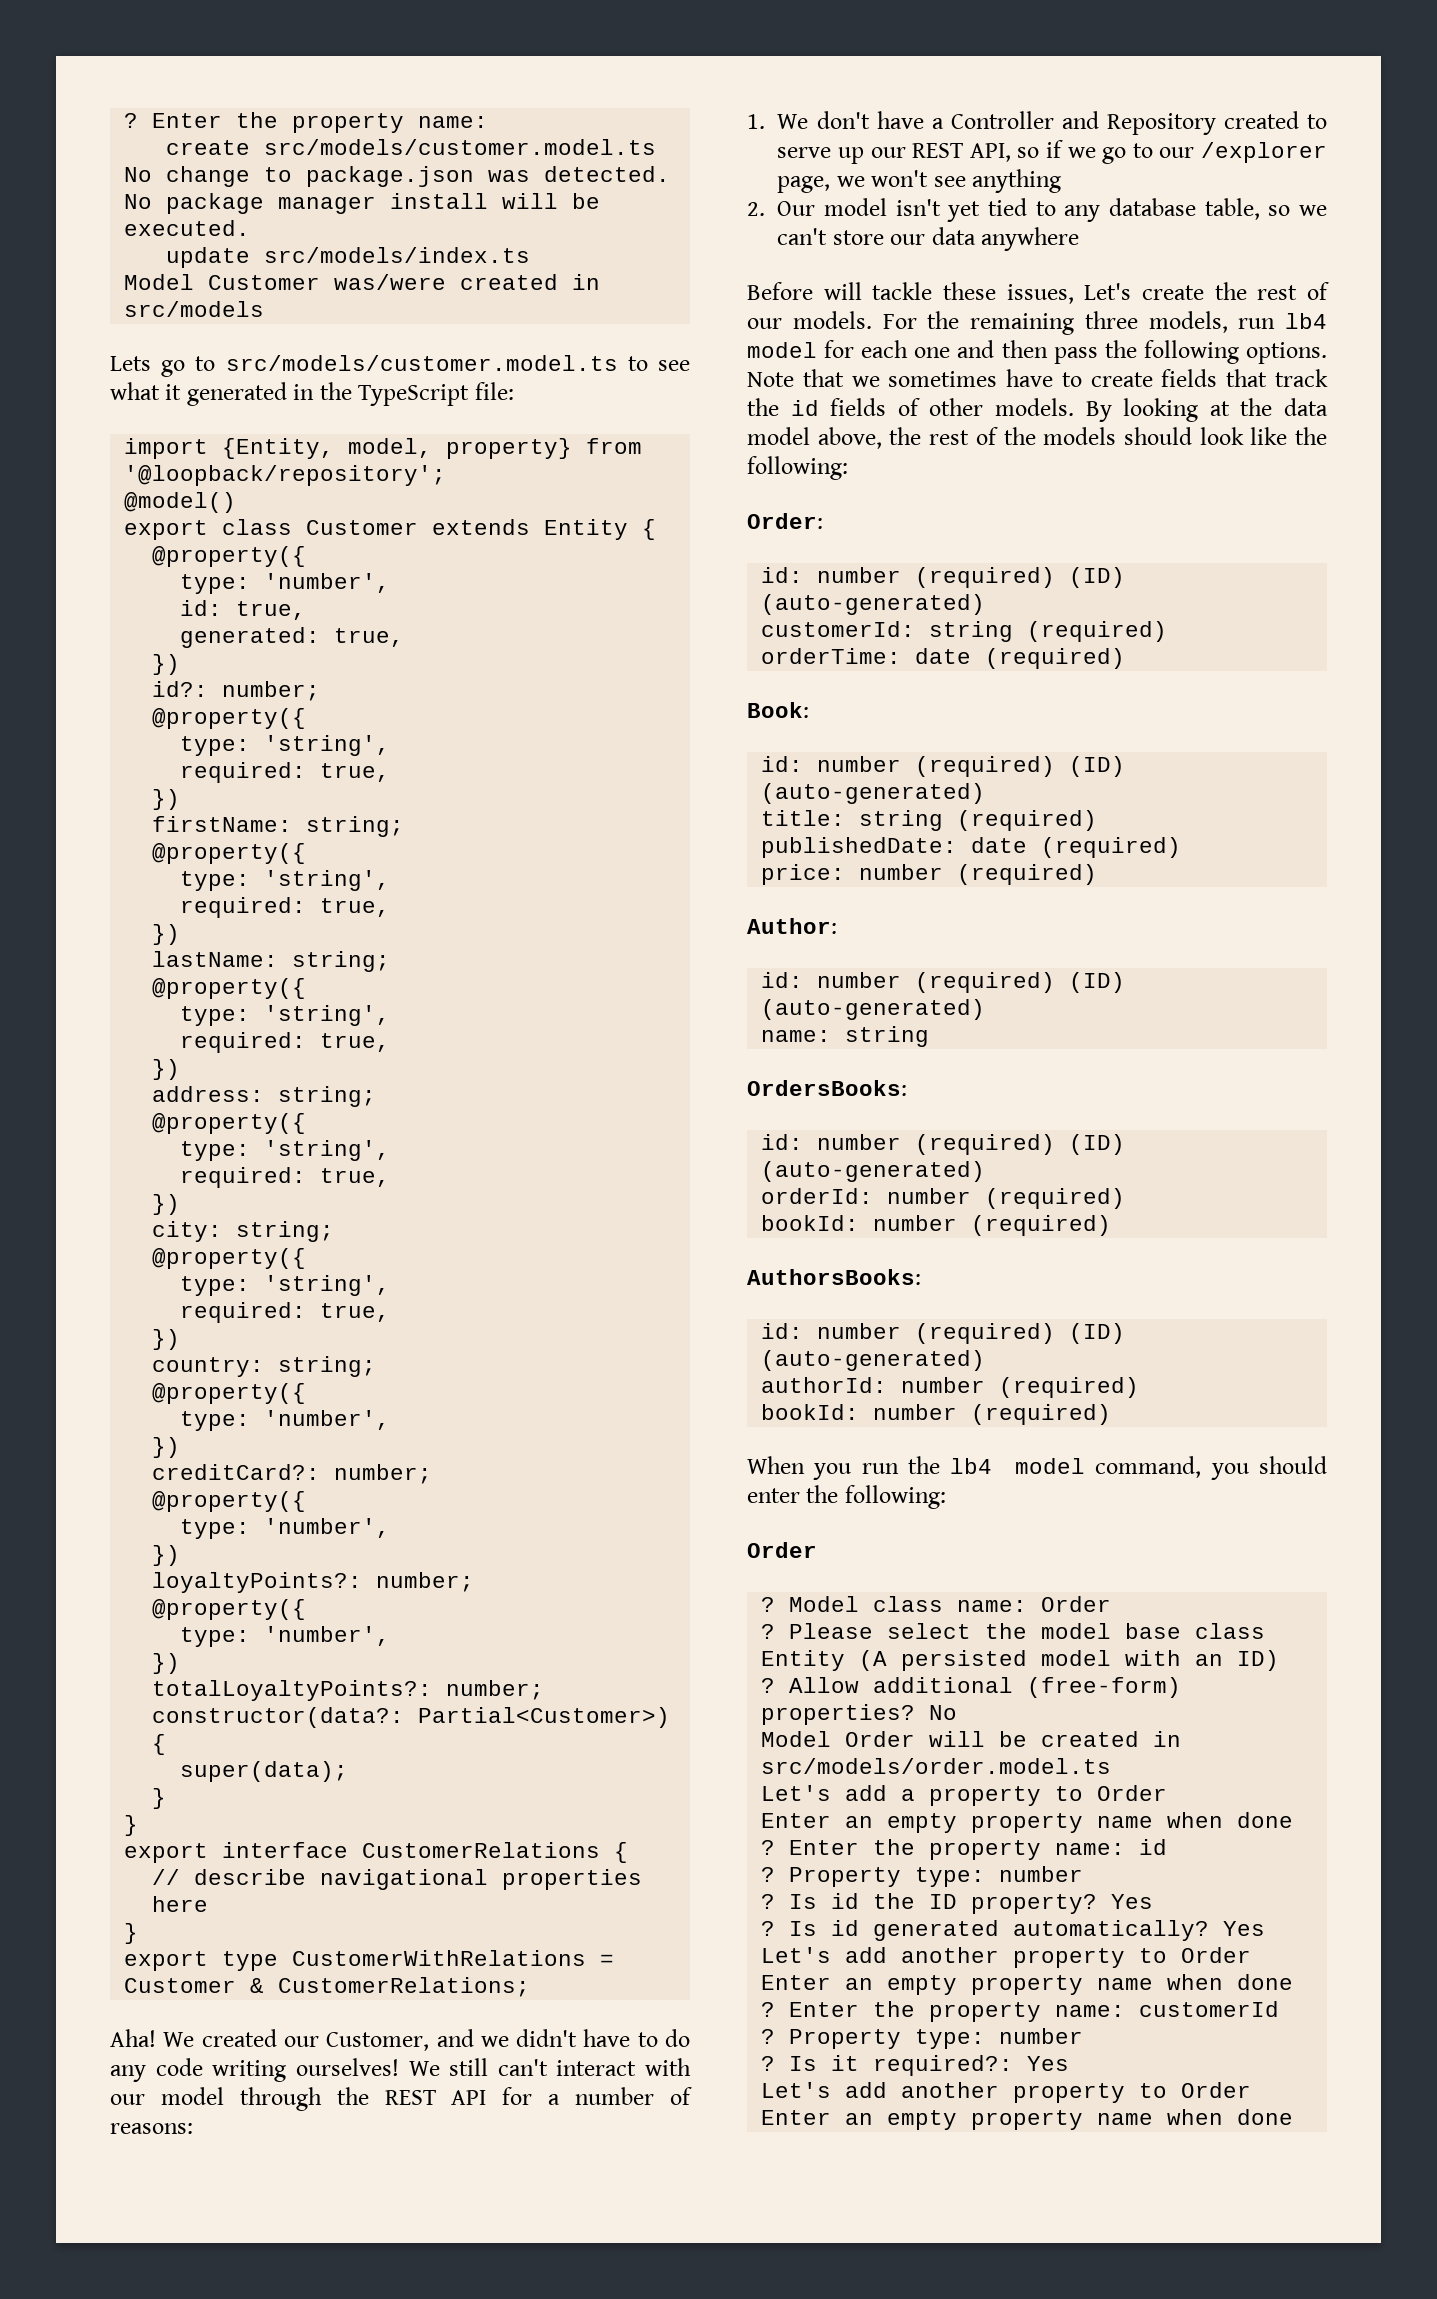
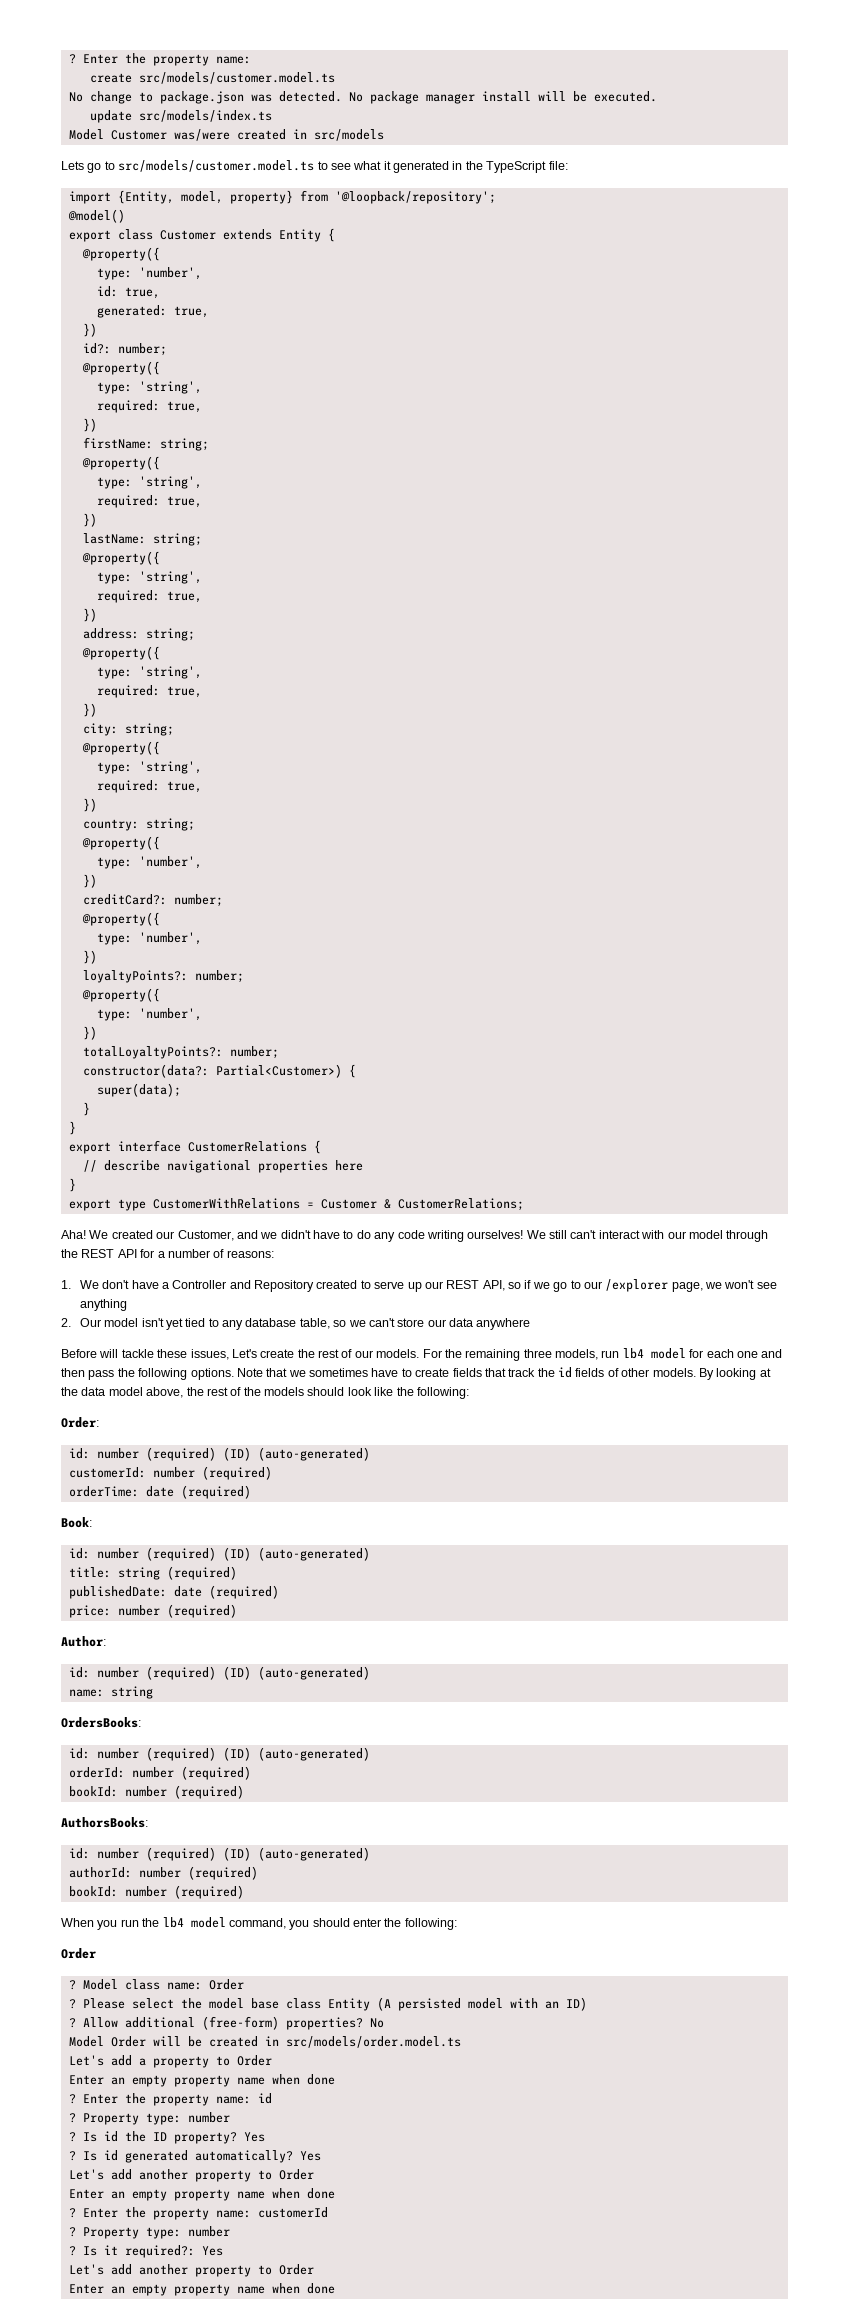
- customerId: string (required)
+ customerId: number (required)

